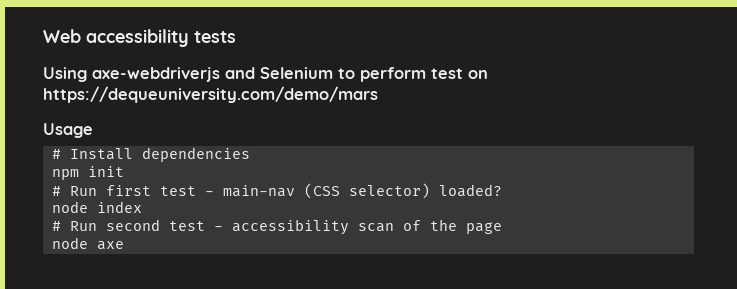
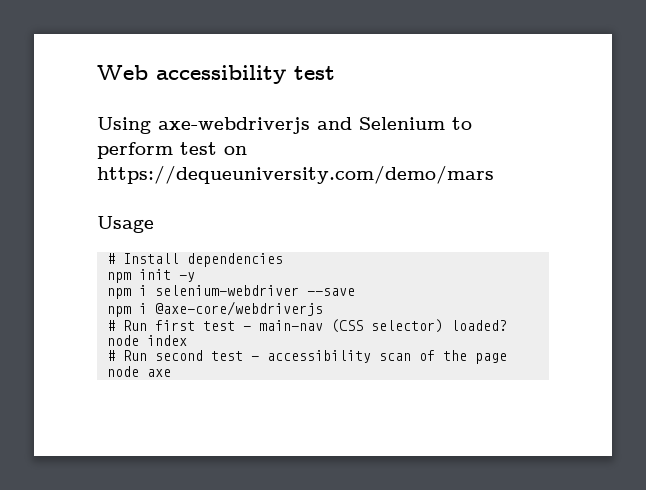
- Web accessibility tests
+ Web accessibility test
- npm init
+ npm init -y
+ npm i selenium-webdriver --save
+ npm i @axe-core/webdriverjs

